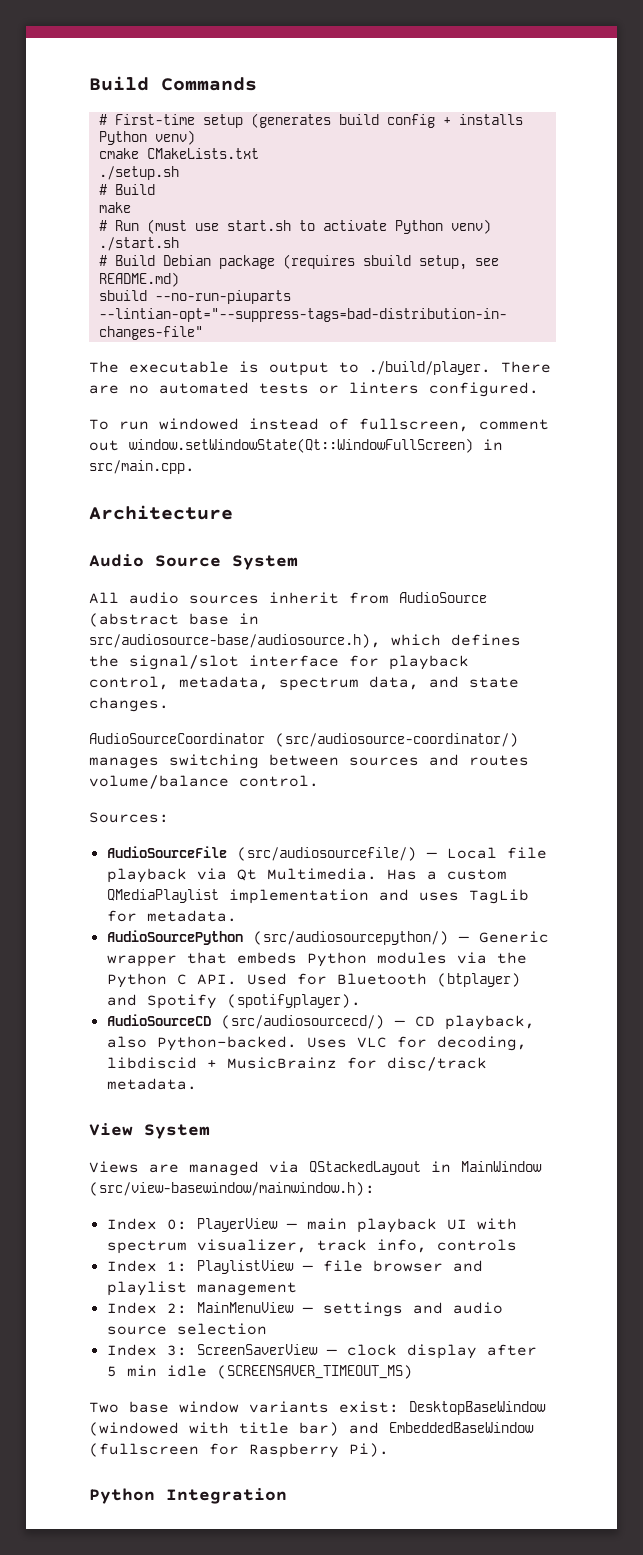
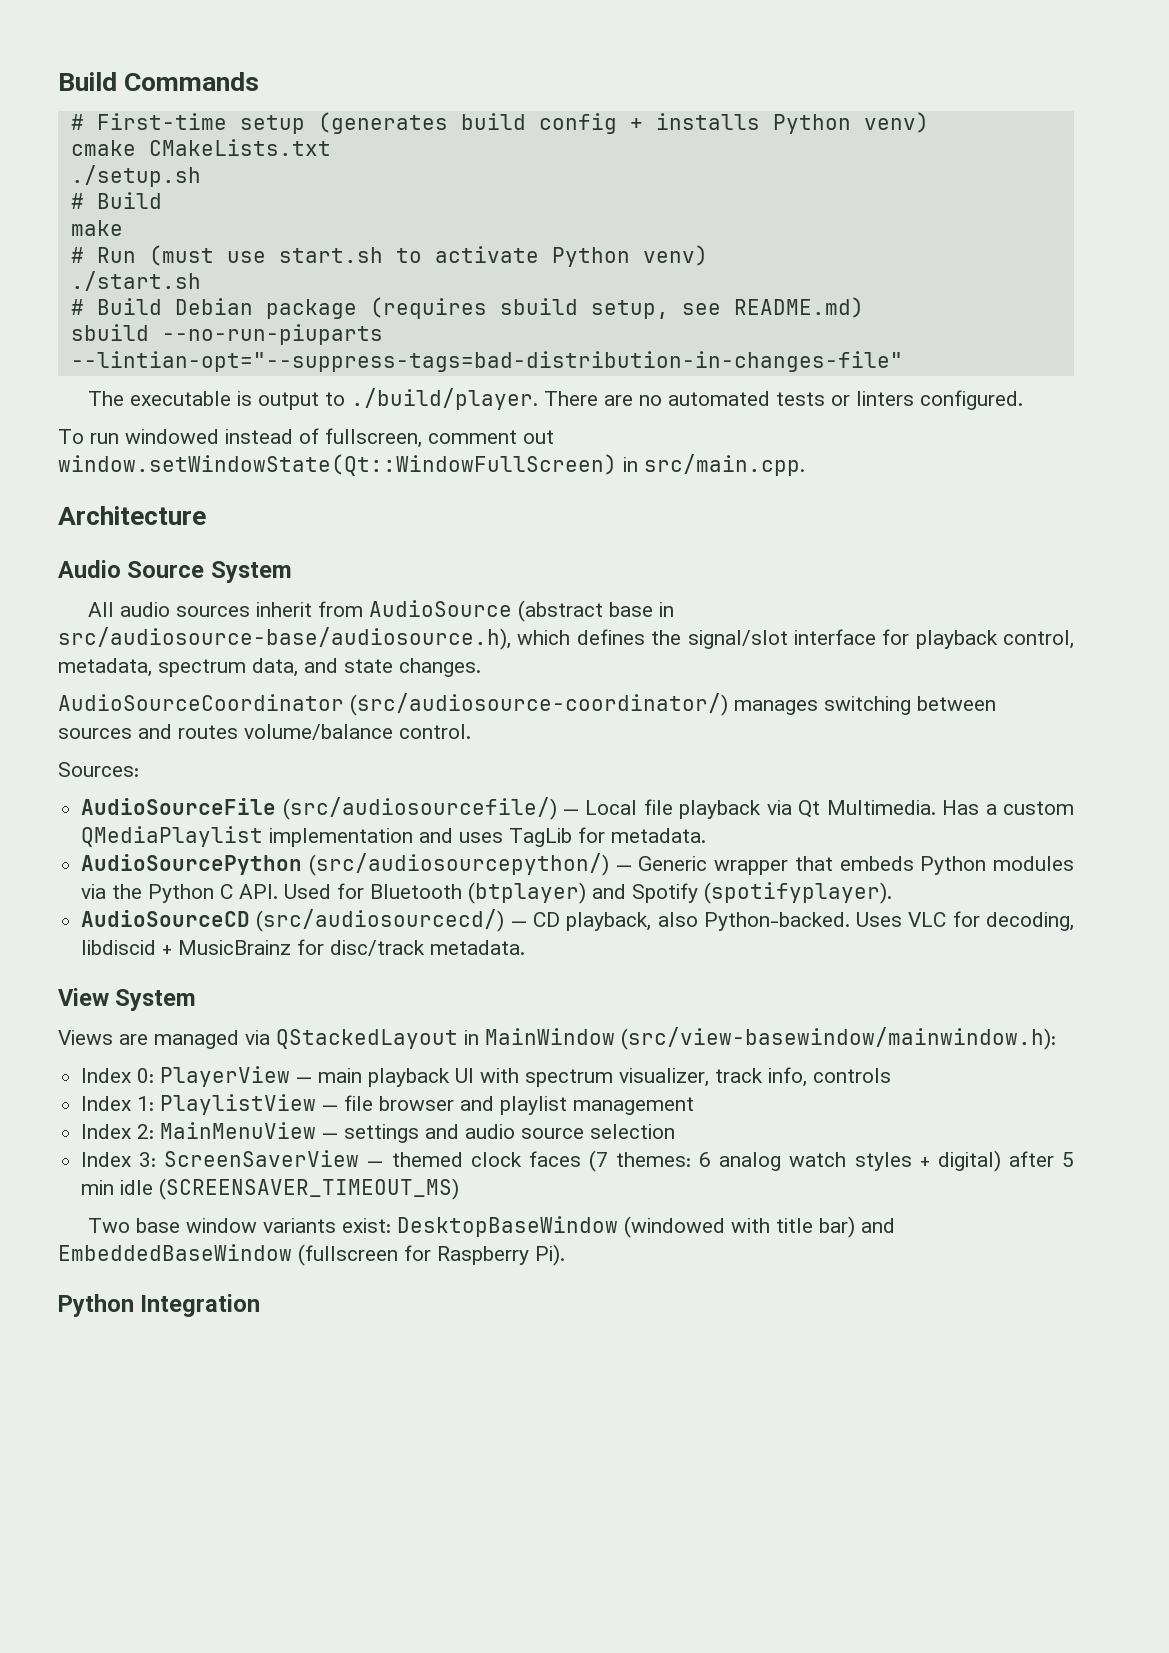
- Index 3: ScreenSaverView — clock display after 5 min idle (SCREENSAVER_TIMEOUT_MS)
+ Index 3: ScreenSaverView — themed clock faces (7 themes: 6 analog watch styles + digital) after 5 min idle (SCREENSAVER_TIMEOUT_MS)

